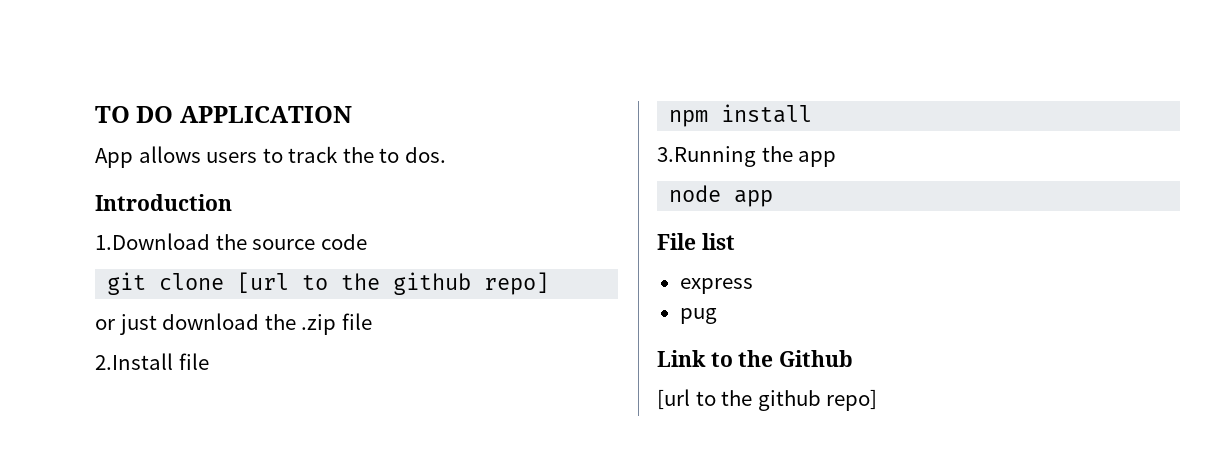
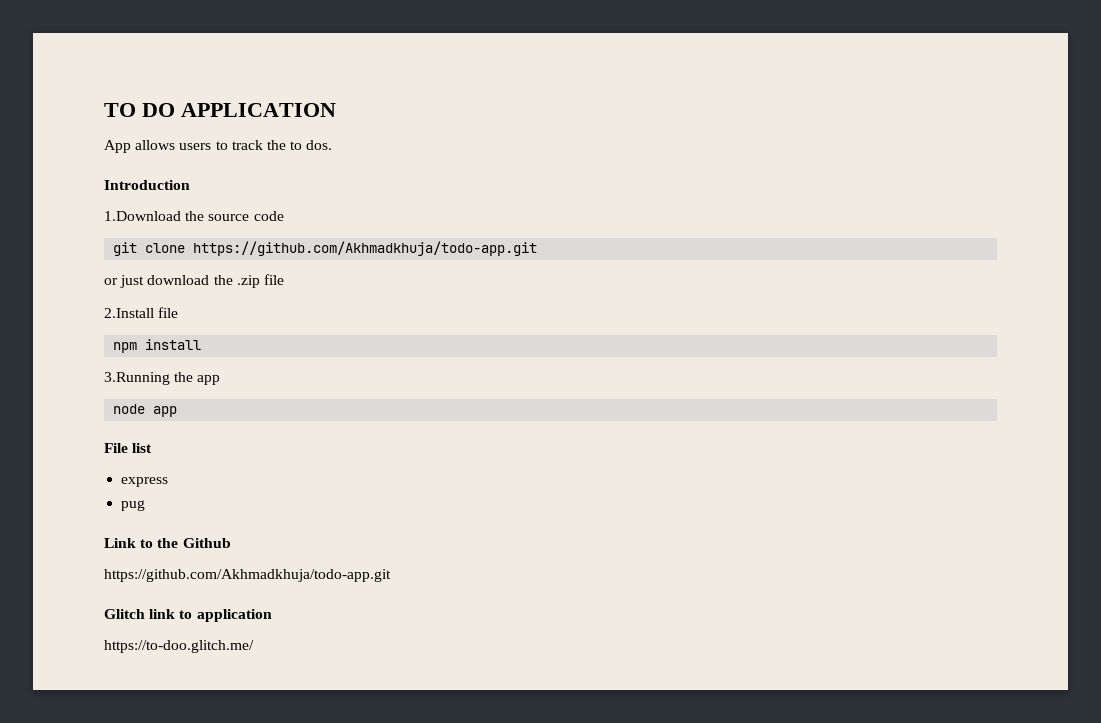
- git clone [url to the github repo]
+ git clone https://github.com/Akhmadkhuja/todo-app.git
  Link to the Github
- [url to the github repo]
+ https://github.com/Akhmadkhuja/todo-app.git
+ Glitch link to application
+ https://to-doo.glitch.me/

